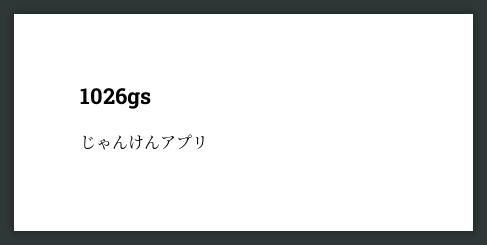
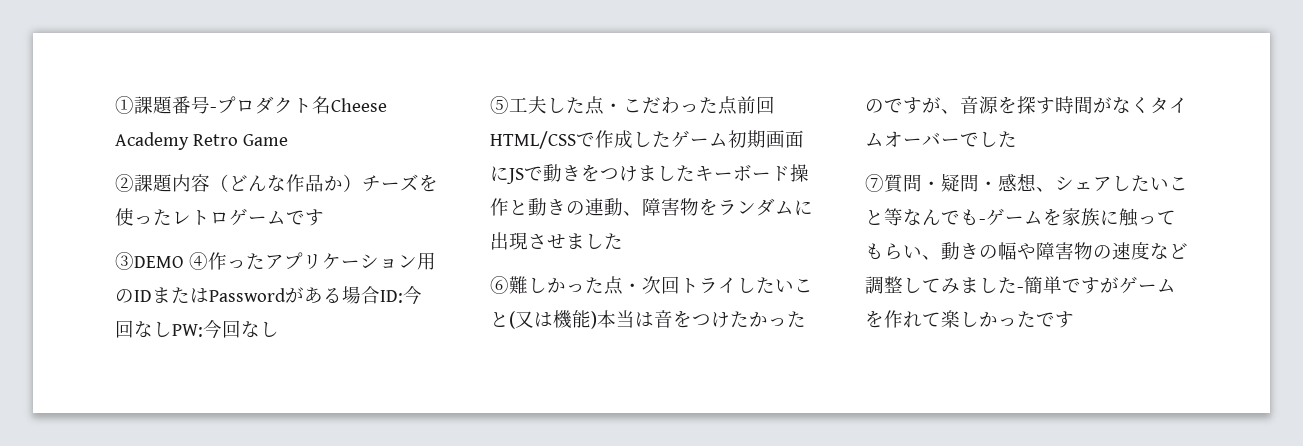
- 1026gs
- じゃんけんアプリ
+ ①課題番号-プロダクト名Cheese Academy Retro Game
+ ②課題内容（どんな作品か）チーズを使ったレトロゲームです
+ ③DEMO ④作ったアプリケーション用のIDまたはPasswordがある場合ID:今回なしPW:今回なし
+ ⑤工夫した点・こだわった点前回HTML/CSSで作成したゲーム初期画面にJSで動きをつけましたキーボード操作と動きの連動、障害物をランダムに出現させました
+ ⑥難しかった点・次回トライしたいこと(又は機能)本当は音をつけたかったのですが、音源を探す時間がなくタイムオーバーでした
+ ⑦質問・疑問・感想、シェアしたいこと等なんでも-ゲームを家族に触ってもらい、動きの幅や障害物の速度など調整してみました-簡単ですがゲームを作れて楽しかったです

